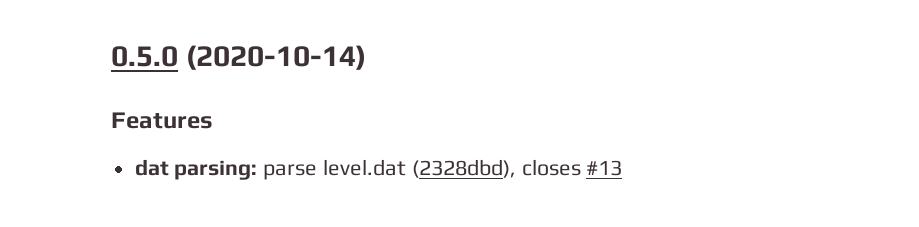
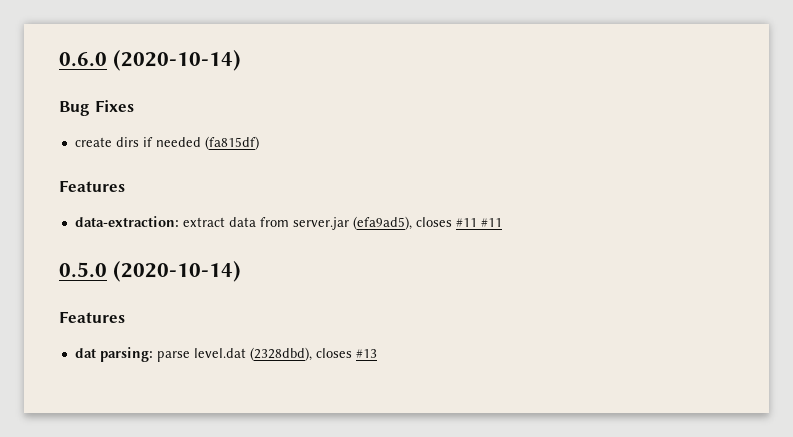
+ 0.6.0 (2020-10-14)
+ Bug Fixes
+ create dirs if needed (fa815df)
+ Features
+ data-extraction: extract data from server.jar (efa9ad5), closes #11 #11

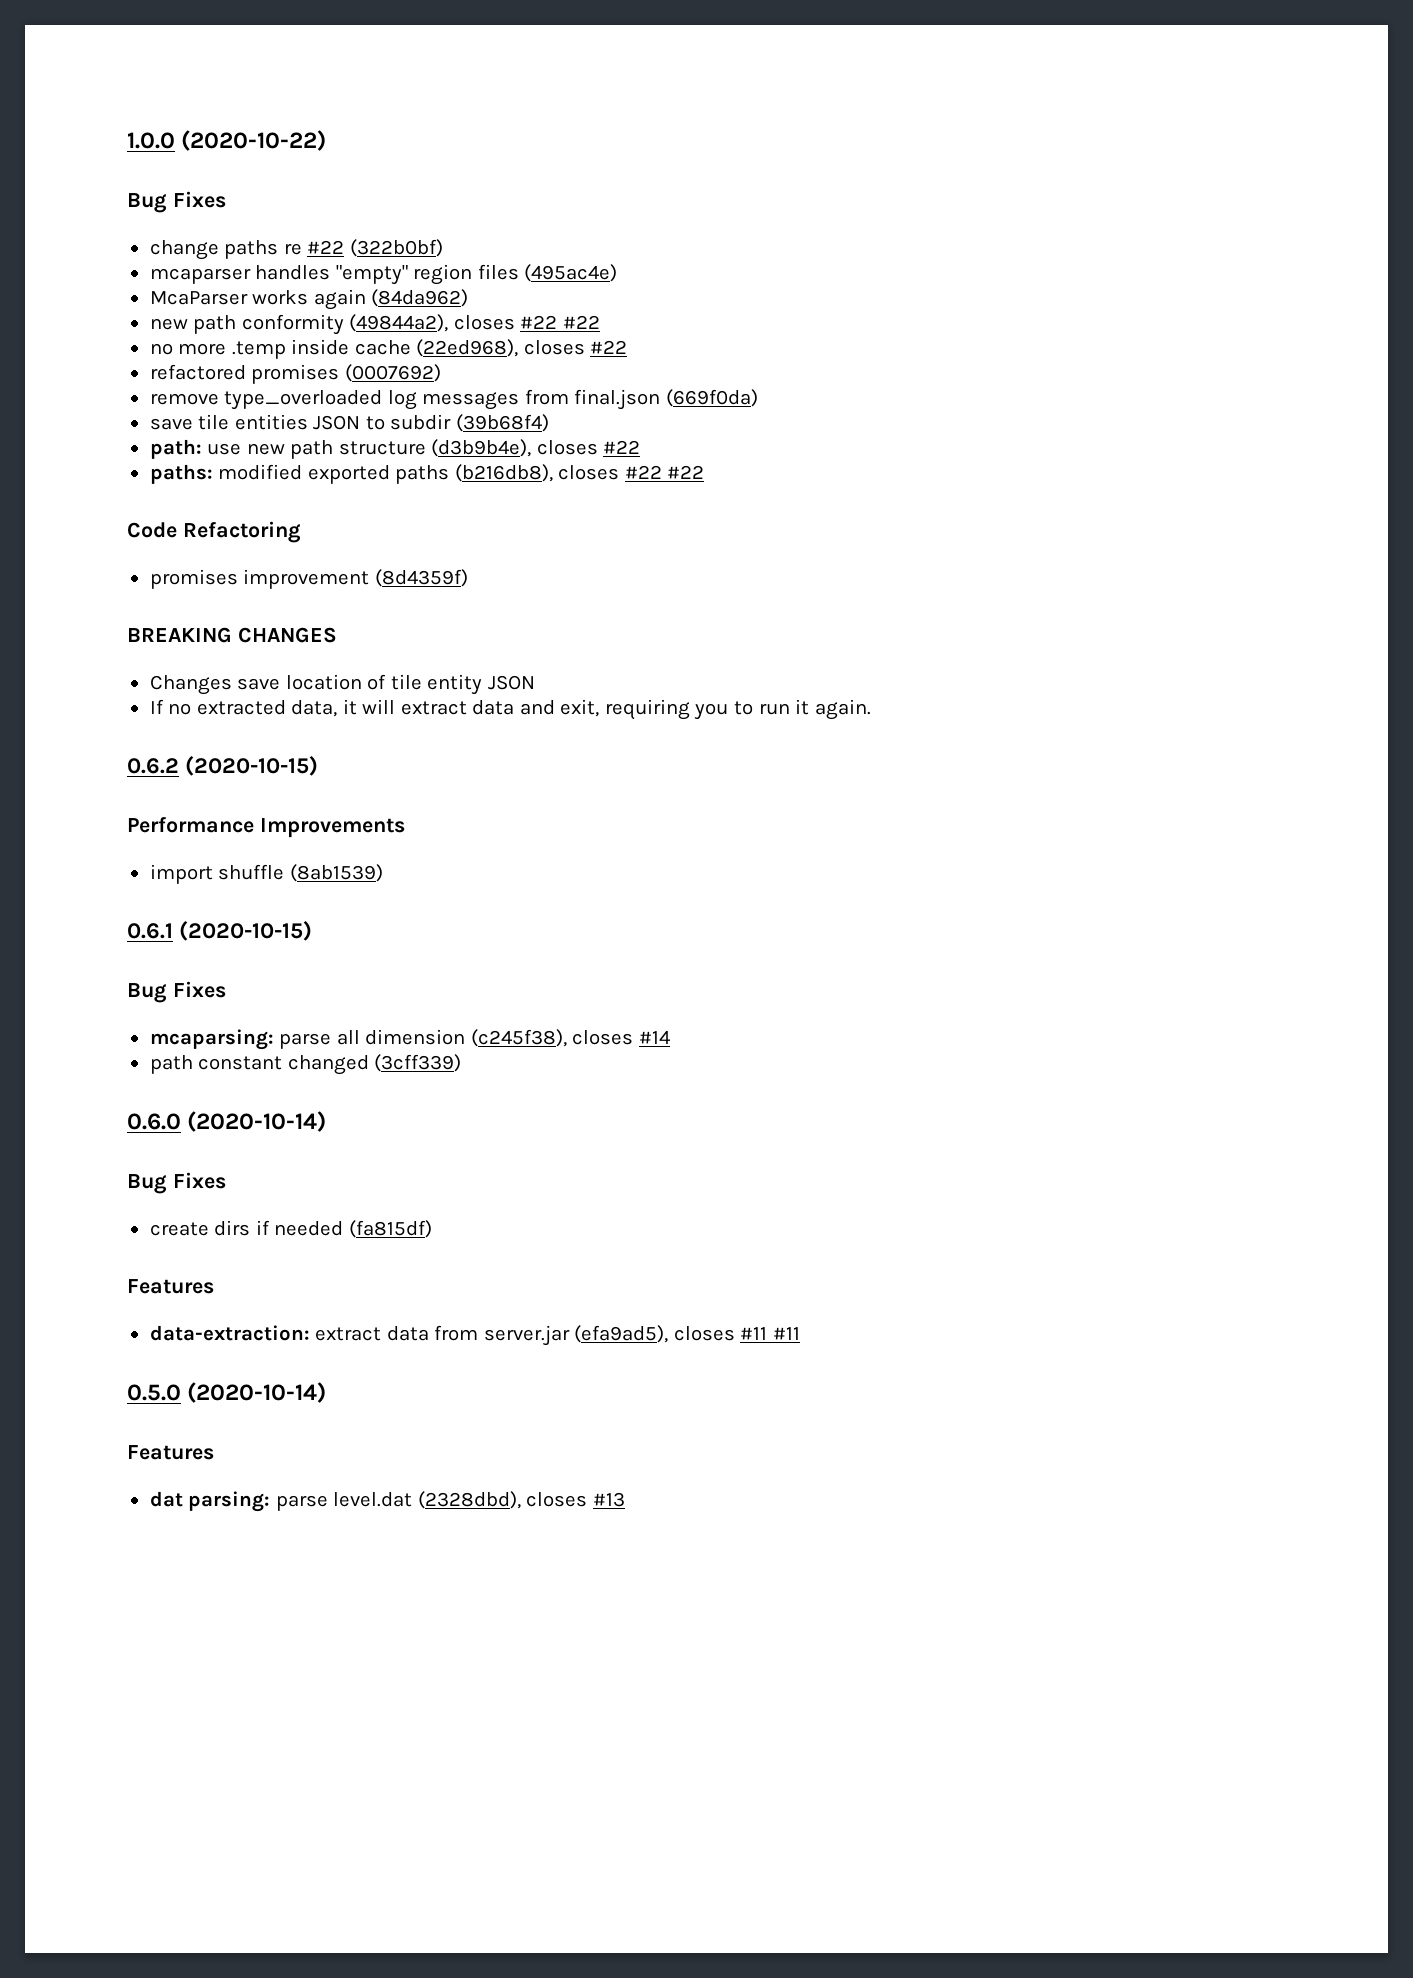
+ 1.0.0 (2020-10-22)
+ Bug Fixes
+ change paths re #22 (322b0bf)
+ mcaparser handles "empty" region files (495ac4e)
+ McaParser works again (84da962)
+ new path conformity (49844a2), closes #22 #22
+ no more .temp inside cache (22ed968), closes #22
+ refactored promises (0007692)
+ remove type_overloaded log messages from final.json (669f0da)
+ save tile entities JSON to subdir (39b68f4)
+ path: use new path structure (d3b9b4e), closes #22
+ paths: modified exported paths (b216db8), closes #22 #22
+ Code Refactoring
+ promises improvement (8d4359f)
+ BREAKING CHANGES
+ Changes save location of tile entity JSON
+ If no extracted data, it will extract data and exit, requiring you to run it again.
+ 0.6.2 (2020-10-15)
+ Performance Improvements
+ import shuffle (8ab1539)
+ 0.6.1 (2020-10-15)
+ Bug Fixes
+ mcaparsing: parse all dimension (c245f38), closes #14
+ path constant changed (3cff339)

